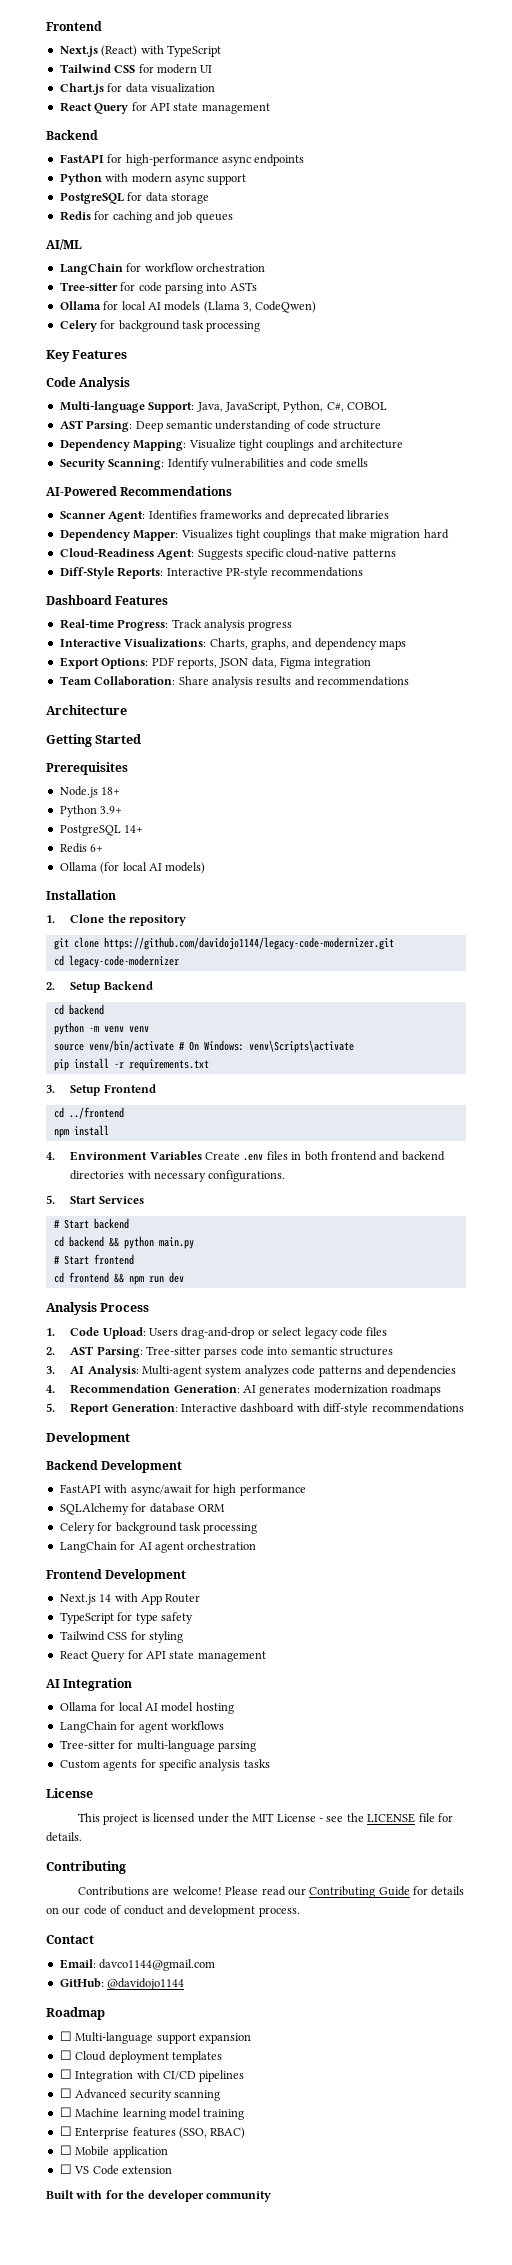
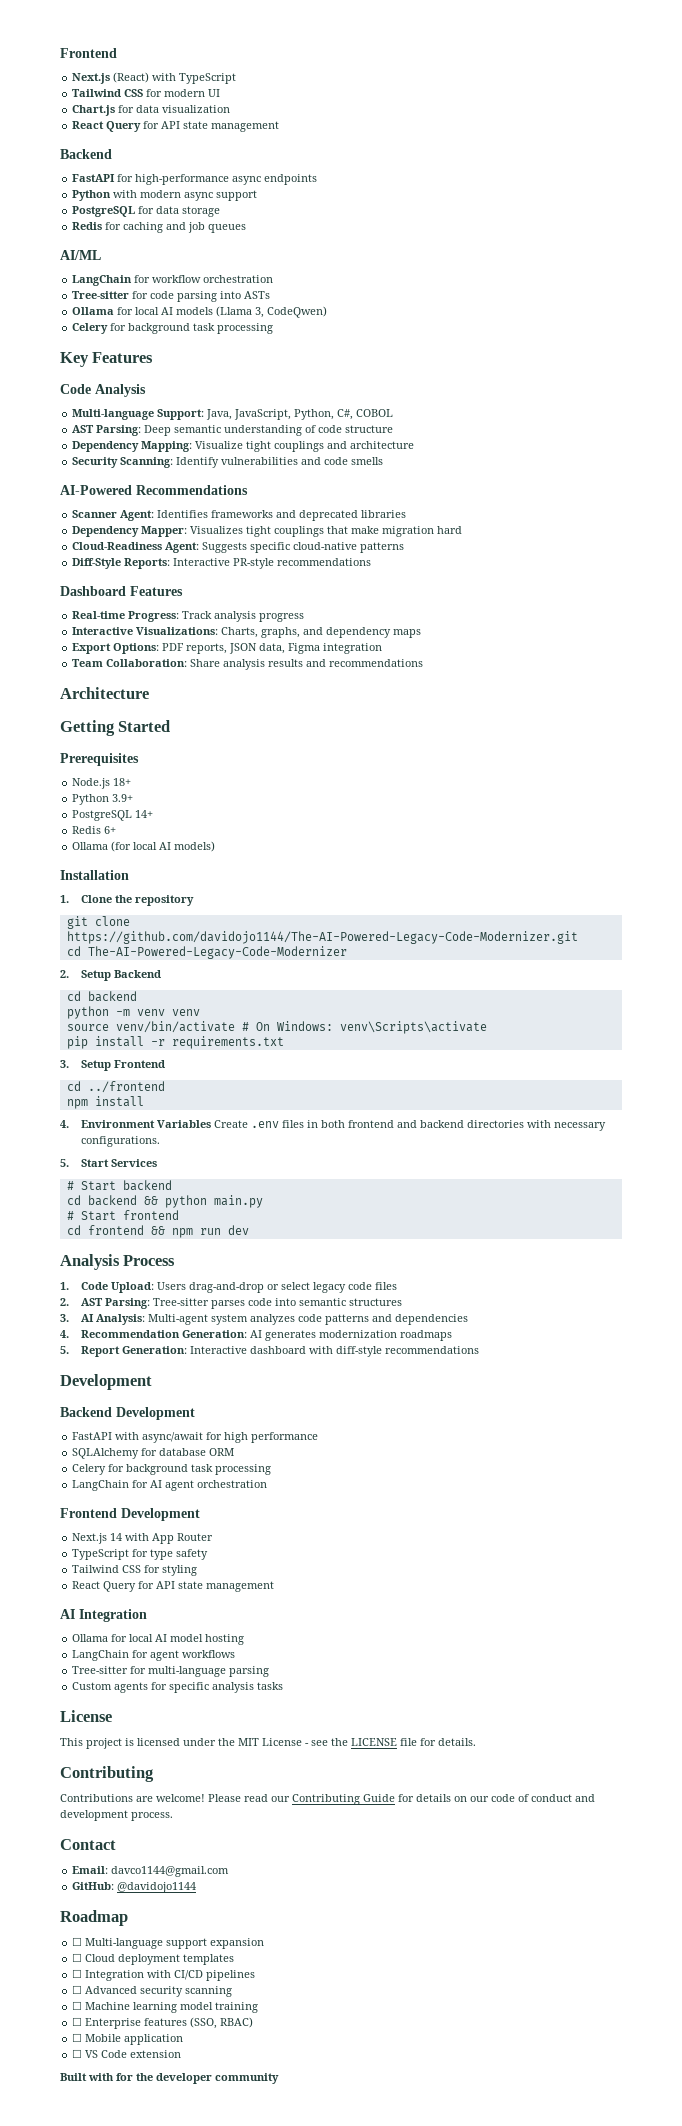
- git clone https://github.com/davidojo1144/legacy-code-modernizer.git
- cd legacy-code-modernizer
+ git clone https://github.com/davidojo1144/The-AI-Powered-Legacy-Code-Modernizer.git
+ cd The-AI-Powered-Legacy-Code-Modernizer

